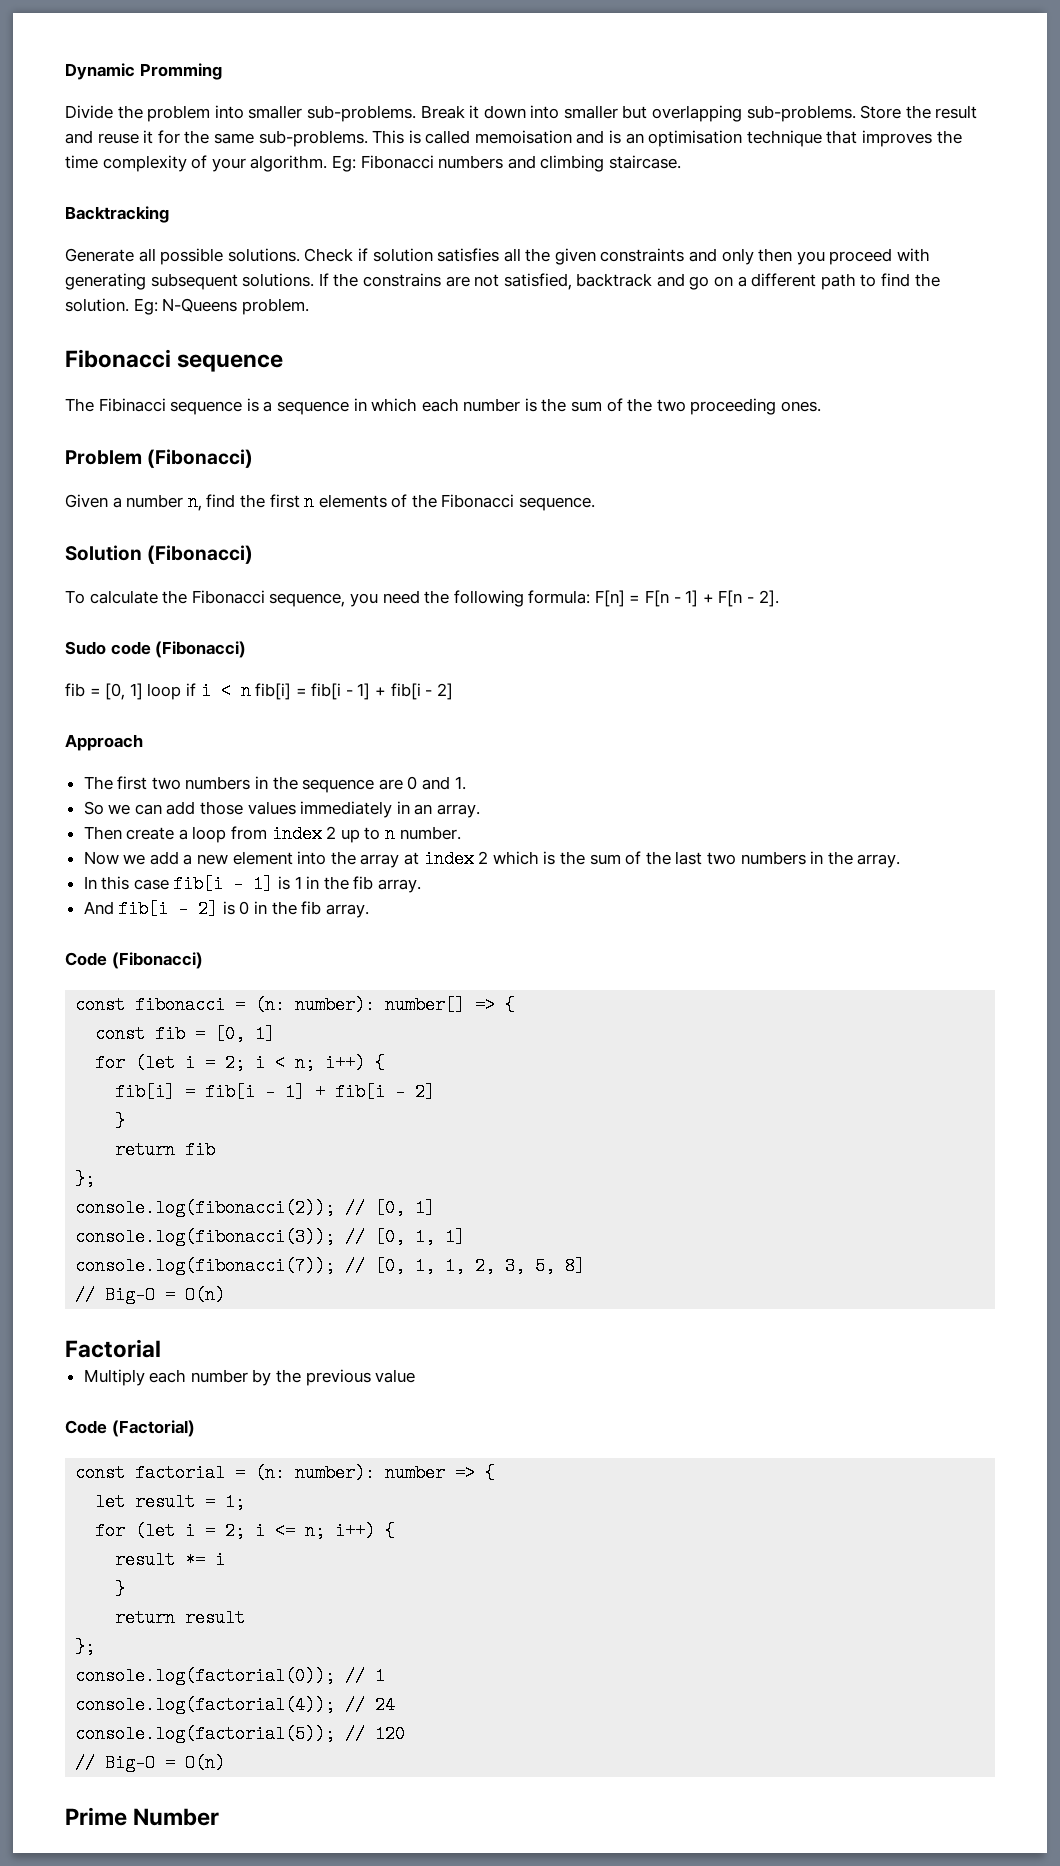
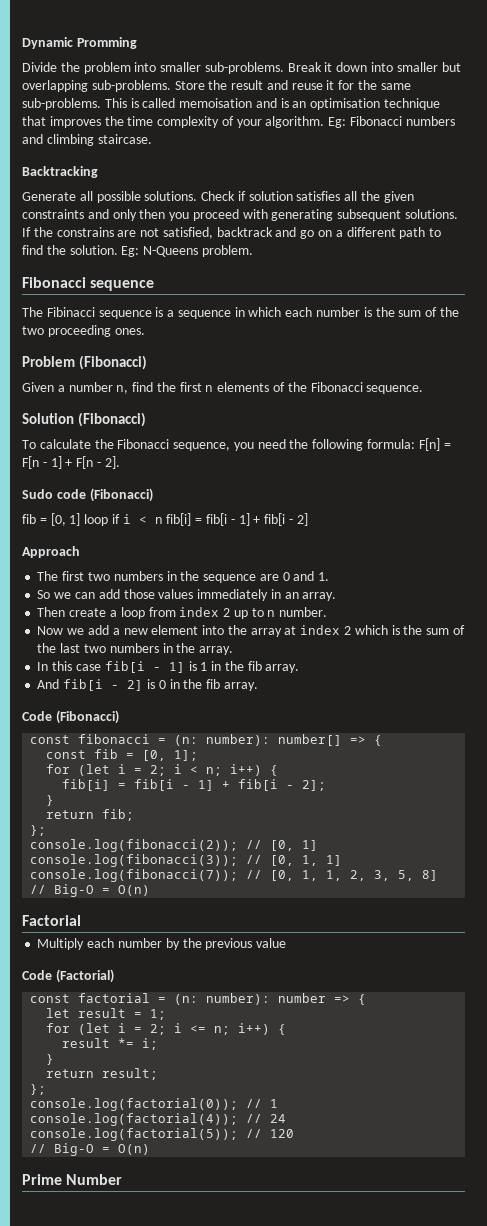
- const fib = [0, 1]
+ const fib = [0, 1];
  for (let i = 2; i < n; i++) {
- fib[i] = fib[i - 1] + fib[i - 2]
+ fib[i] = fib[i - 1] + fib[i - 2];
  }
- return fib
+ return fib;
- result *= i
+ result *= i;
  }
- return result
+ return result;

